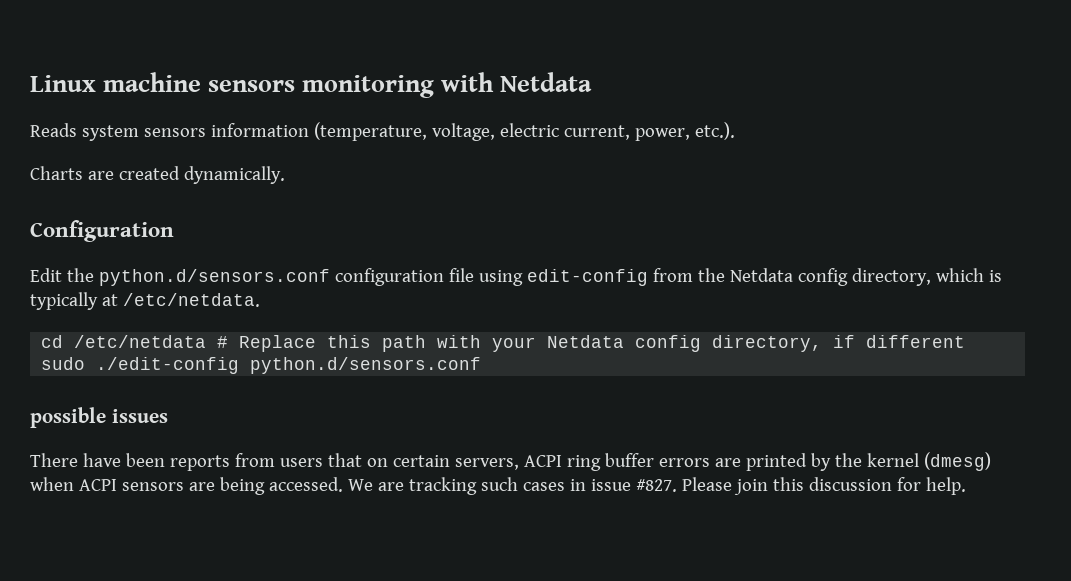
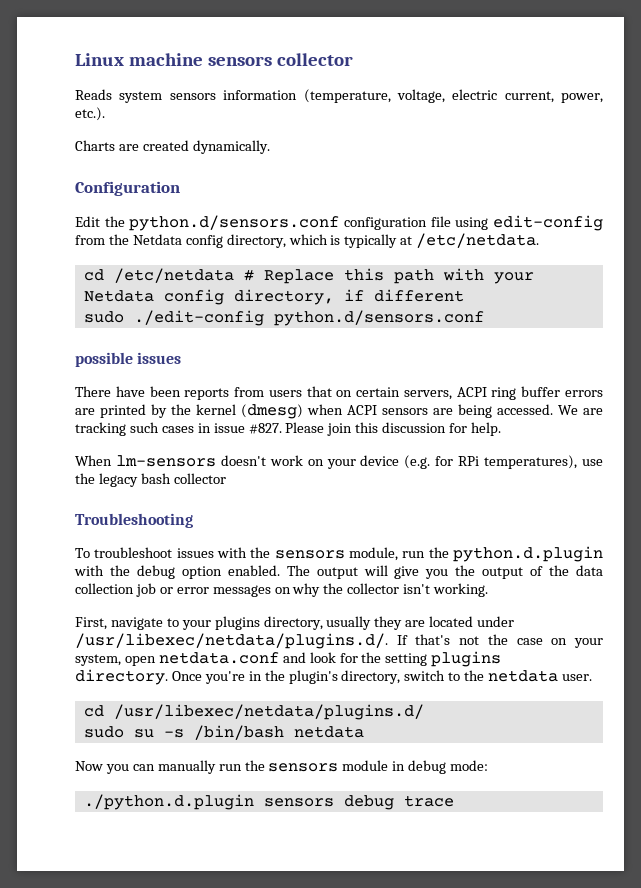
- Linux machine sensors monitoring with Netdata
+ Linux machine sensors collector
+ When lm-sensors doesn't work on your device (e.g. for RPi temperatures), use the legacy bash collector
+ Troubleshooting
+ To troubleshoot issues with the sensors module, run the python.d.plugin with the debug option enabled. The output will give you the output of the data collection job or error messages on why the collector isn't working.
+ First, navigate to your plugins directory, usually they are located under /usr/libexec/netdata/plugins.d/. If that's not the case on your system, open netdata.conf and look for the setting plugins directory. Once you're in the plugin's directory, switch to the netdata user.
+ cd /usr/libexec/netdata/plugins.d/
+ sudo su -s /bin/bash netdata
+ Now you can manually run the sensors module in debug mode:
+ ./python.d.plugin sensors debug trace

